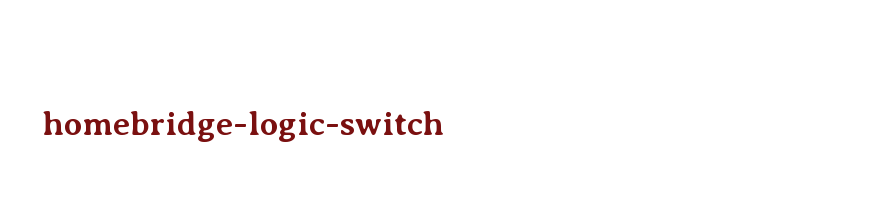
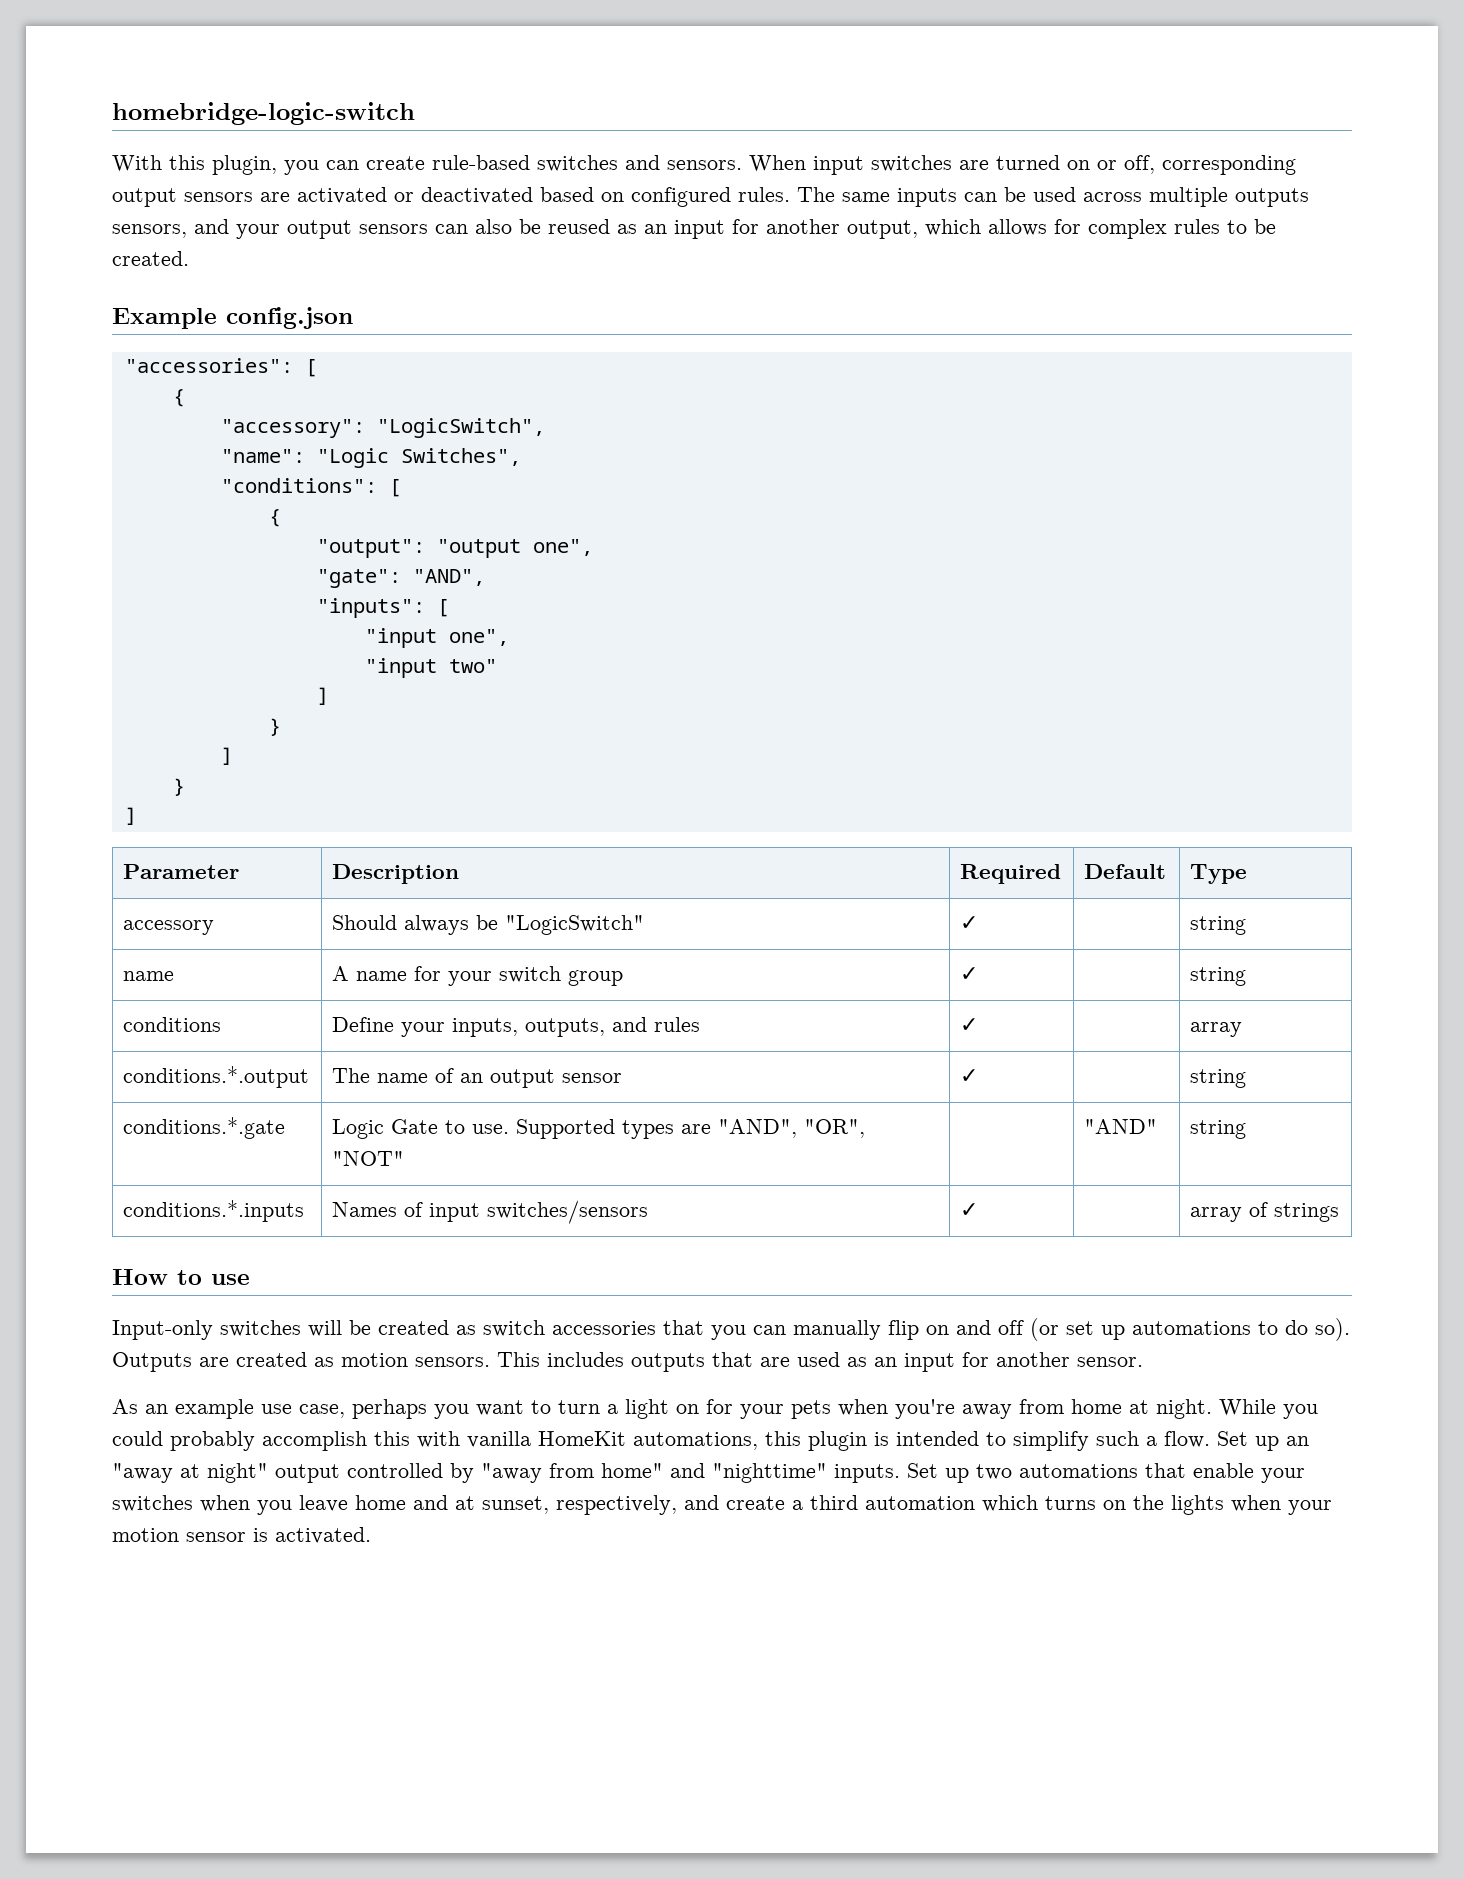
+ With this plugin, you can create rule-based switches and sensors. When input switches are turned on or off, corresponding output sensors are activated or deactivated based on configured rules. The same inputs can be used across multiple outputs sensors, and your output sensors can also be reused as an input for another output, which allows for complex rules to be created.
+ Example config.json
+ "accessories": [
+ {
+ "accessory": "LogicSwitch",
+ "name": "Logic Switches",
+ "conditions": [
+ {
+ "output": "output one",
+ "gate": "AND",
+ "inputs": [
+ "input one",
+ "input two"
+ ]
+ }
+ ]
+ }
+ ]
+ Parameter | Description | Required | Default | Type
+ accessory | Should always be "LogicSwitch" | ✓ | | string
+ name | A name for your switch group | ✓ | | string
+ conditions | Define your inputs, outputs, and rules | ✓ | | array
+ conditions.*.output | The name of an output sensor | ✓ | | string
+ conditions.*.gate | Logic Gate to use. Supported types are "AND", "OR", "NOT" | | "AND" | string
+ conditions.*.inputs | Names of input switches/sensors | ✓ | | array of strings
+ How to use
+ Input-only switches will be created as switch accessories that you can manually flip on and off (or set up automations to do so). Outputs are created as motion sensors. This includes outputs that are used as an input for another sensor.
+ As an example use case, perhaps you want to turn a light on for your pets when you're away from home at night. While you could probably accomplish this with vanilla HomeKit automations, this plugin is intended to simplify such a flow. Set up an "away at night" output controlled by "away from home" and "nighttime" inputs. Set up two automations that enable your switches when you leave home and at sunset, respectively, and create a third automation which turns on the lights when your motion sensor is activated.

